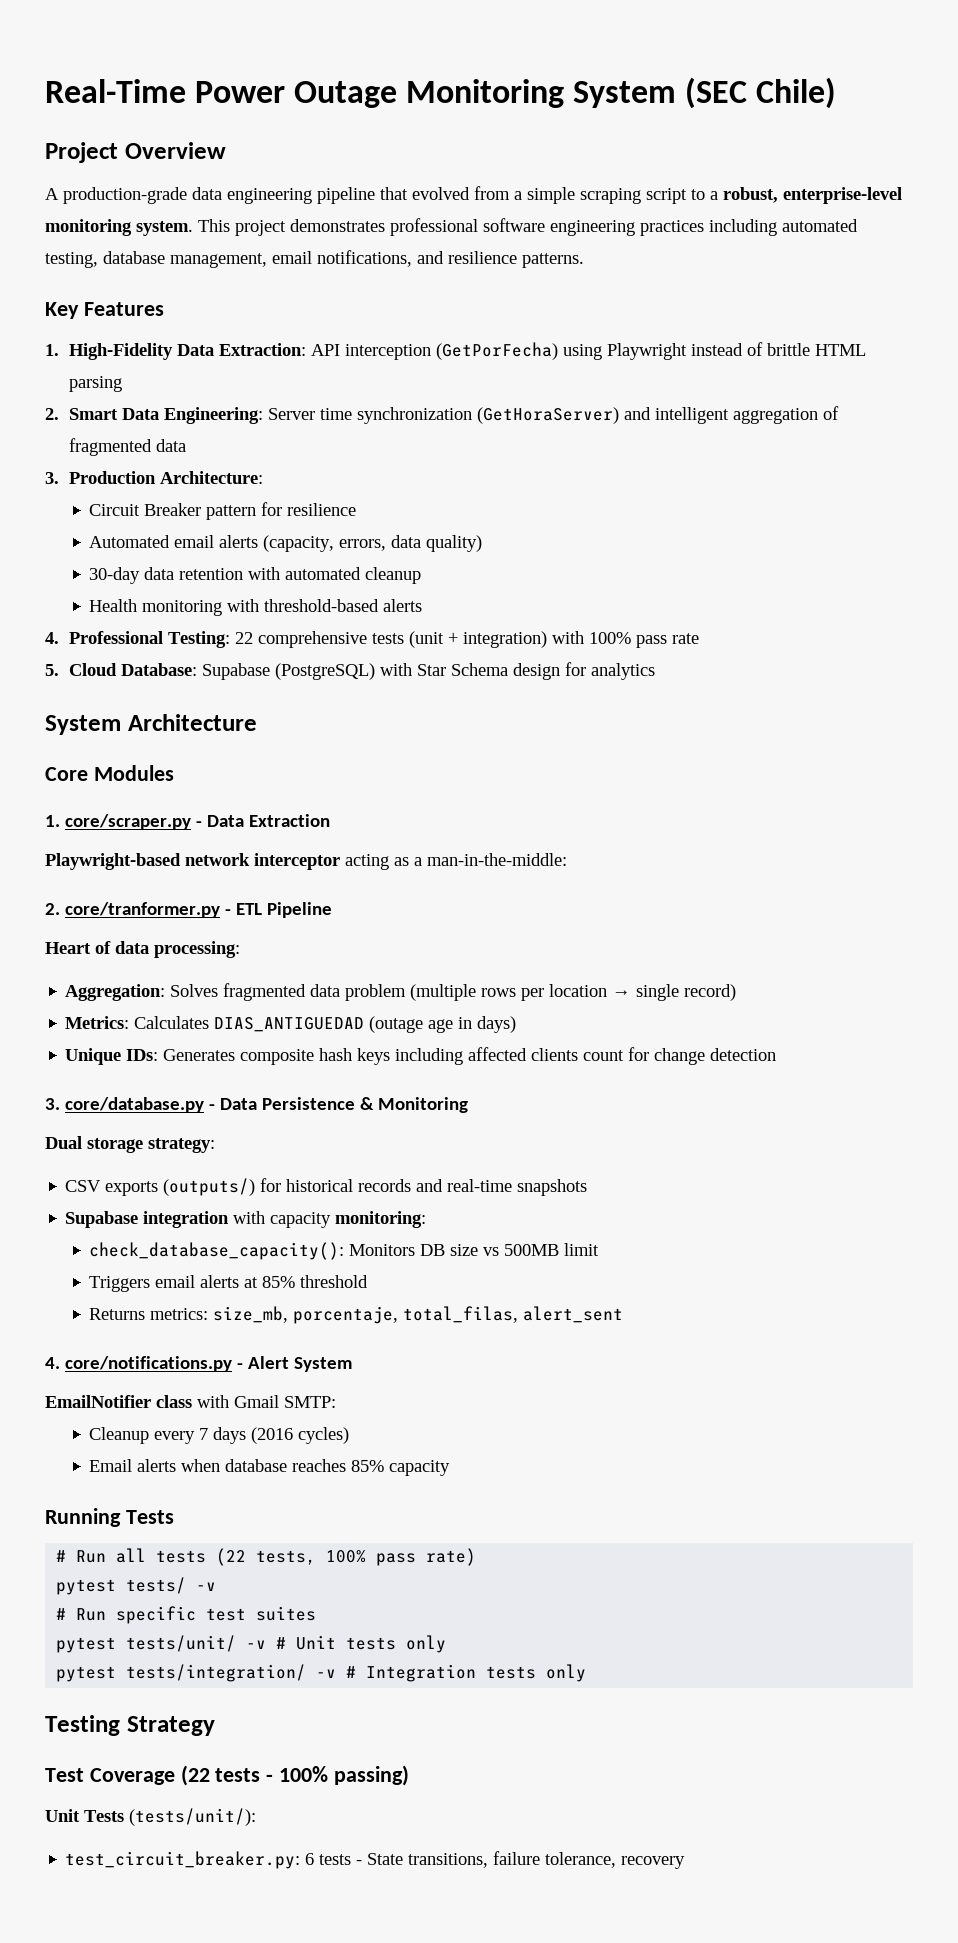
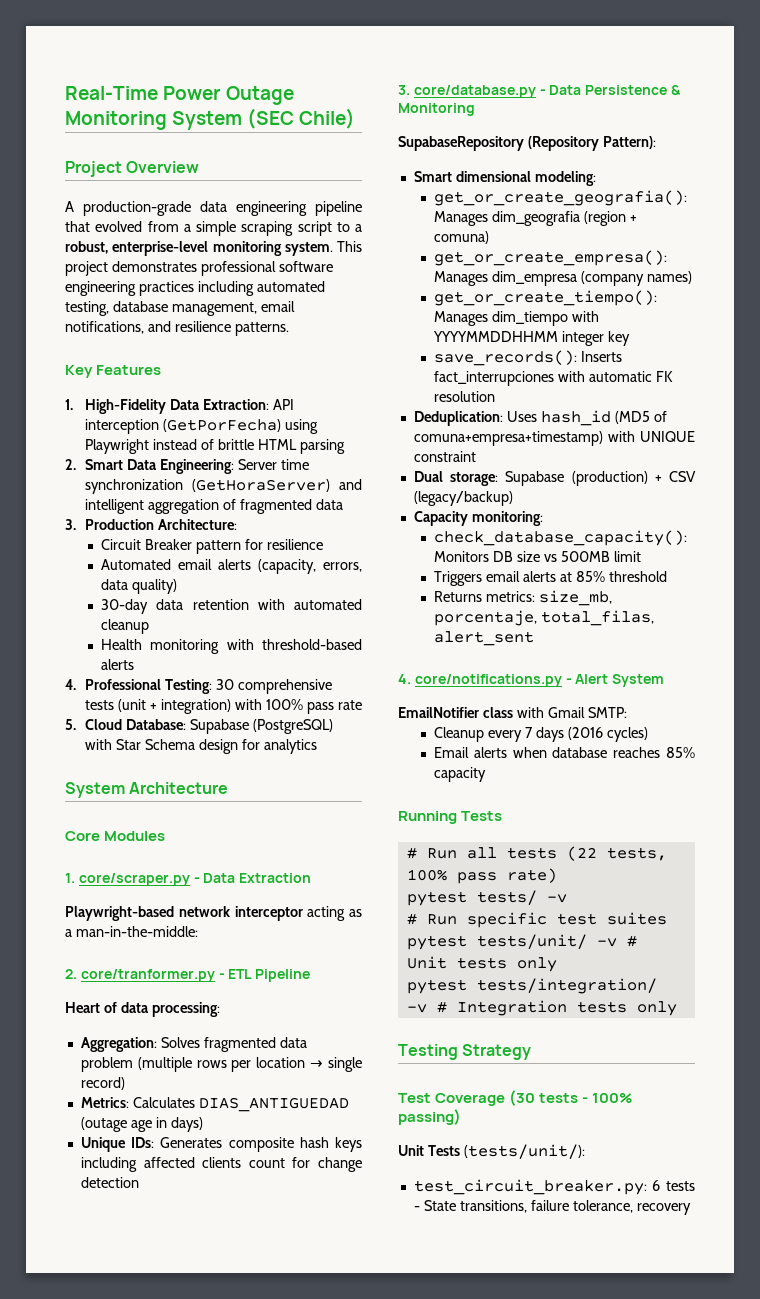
- 4. Professional Testing: 22 comprehensive tests (unit + integration) with 100% pass rate
+ 4. Professional Testing: 30 comprehensive tests (unit + integration) with 100% pass rate
- Dual storage strategy:
- CSV exports (outputs/) for historical records and real-time snapshots
- Supabase integration with capacity monitoring:
+ SupabaseRepository (Repository Pattern):
+ Smart dimensional modeling:
+ get_or_create_geografia(): Manages dim_geografia (region + comuna)
+ get_or_create_empresa(): Manages dim_empresa (company names)
+ get_or_create_tiempo(): Manages dim_tiempo with YYYYMMDDHHMM integer key
+ save_records(): Inserts fact_interrupciones with automatic FK resolution
+ Deduplication: Uses hash_id (MD5 of comuna+empresa+timestamp) with UNIQUE constraint
+ Dual storage: Supabase (production) + CSV (legacy/backup)
+ Capacity monitoring:
- Test Coverage (22 tests - 100% passing)
+ Test Coverage (30 tests - 100% passing)

